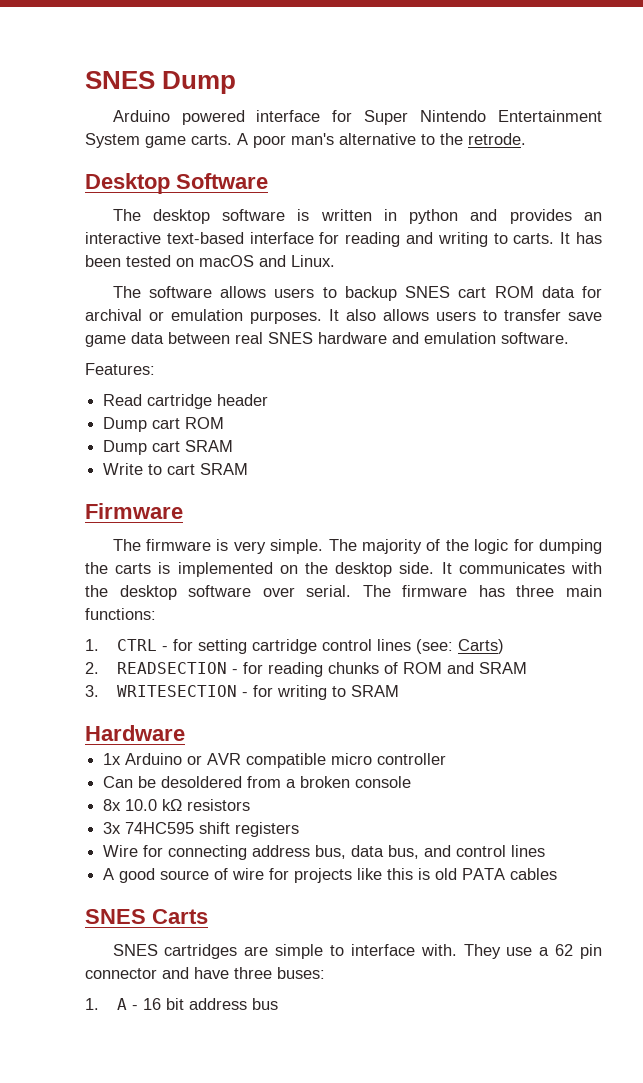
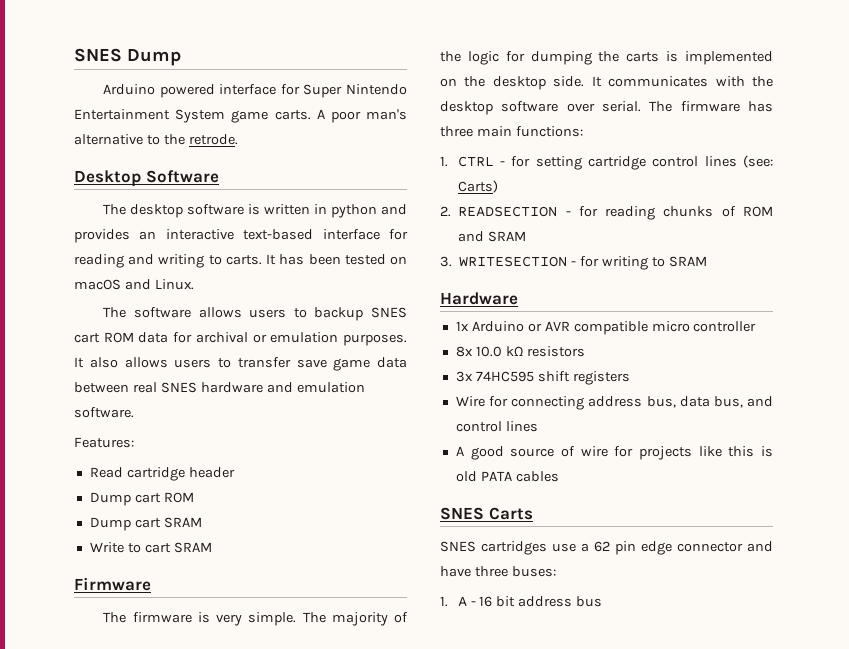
- Can be desoldered from a broken console
- SNES cartridges are simple to interface with. They use a 62 pin connector and have three buses:
+ SNES cartridges use a 62 pin edge connector and have three buses:

